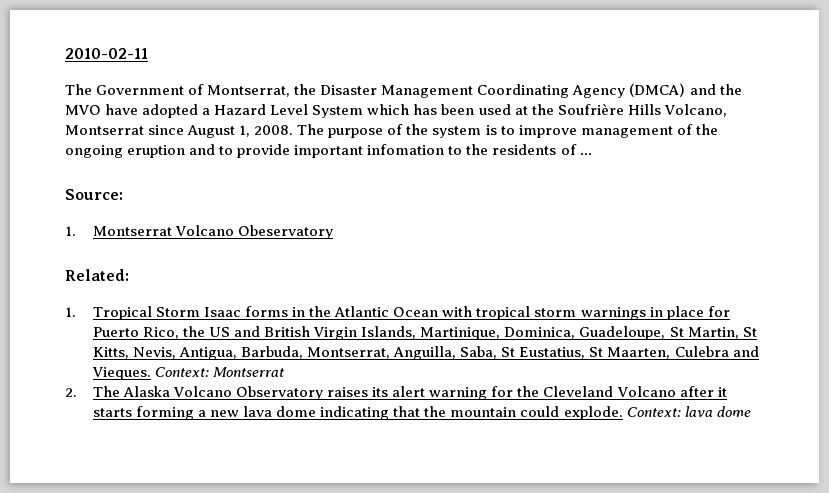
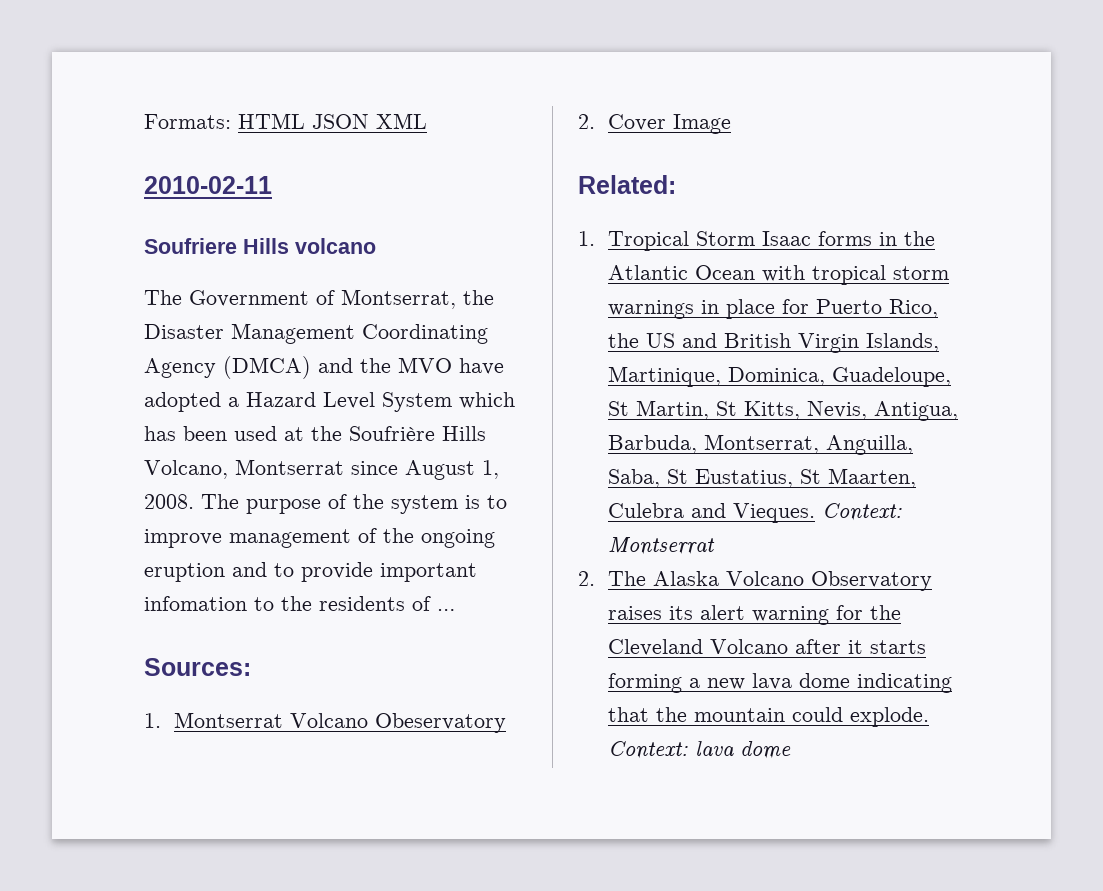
+ Formats: HTML JSON XML
  2010-02-11
+ Soufriere Hills volcano
- Source:
+ Sources:
+ 2. Cover Image

